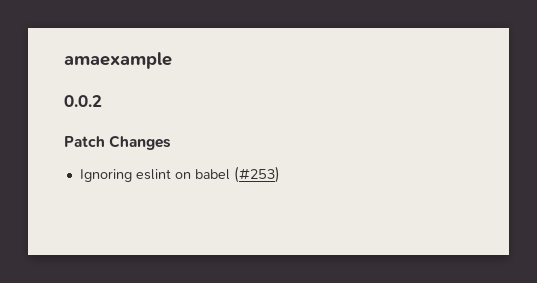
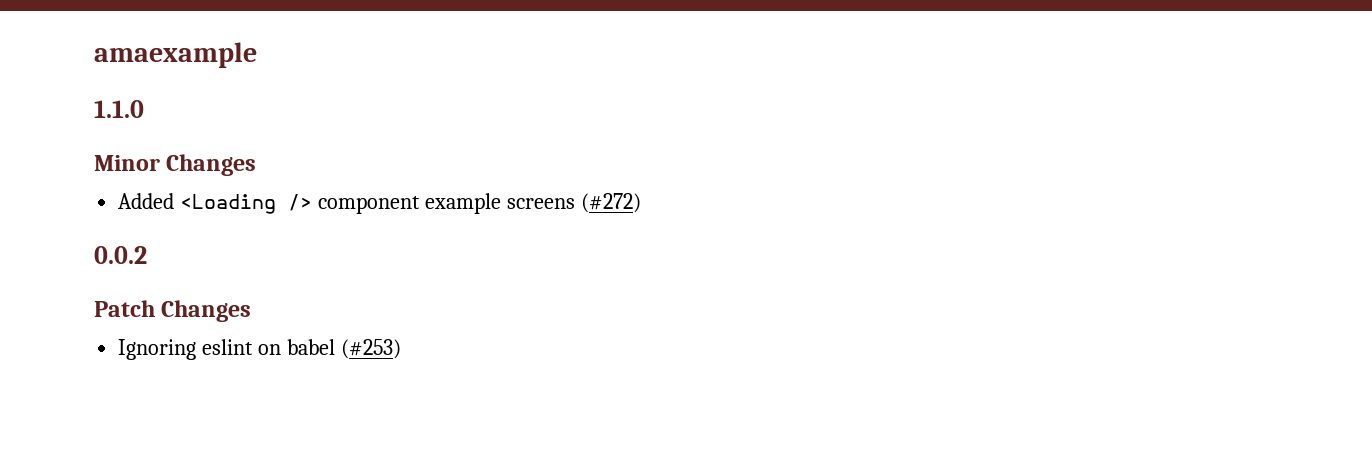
+ 1.1.0
+ Minor Changes
+ Added <Loading /> component example screens (#272)

